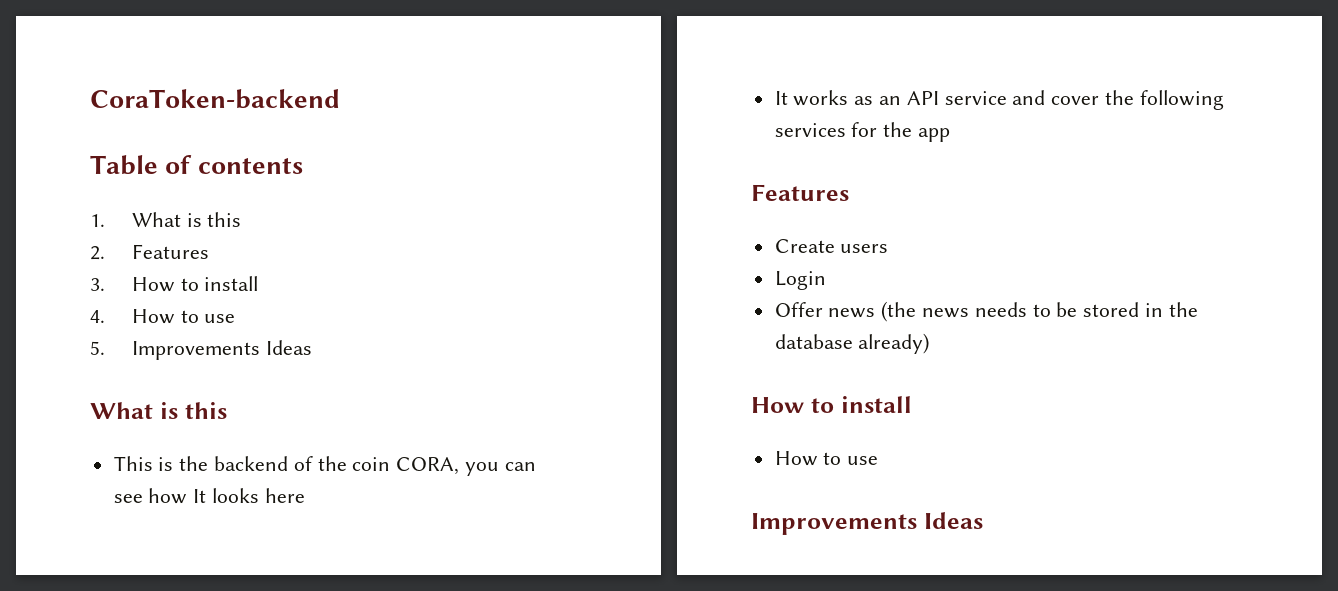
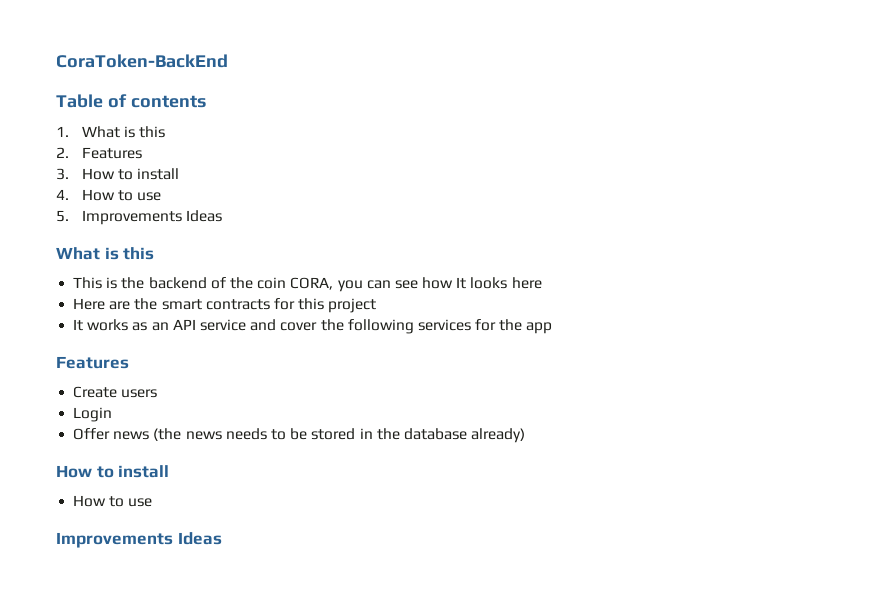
- CoraToken-backend
+ CoraToken-BackEnd
+ Here are the smart contracts for this project

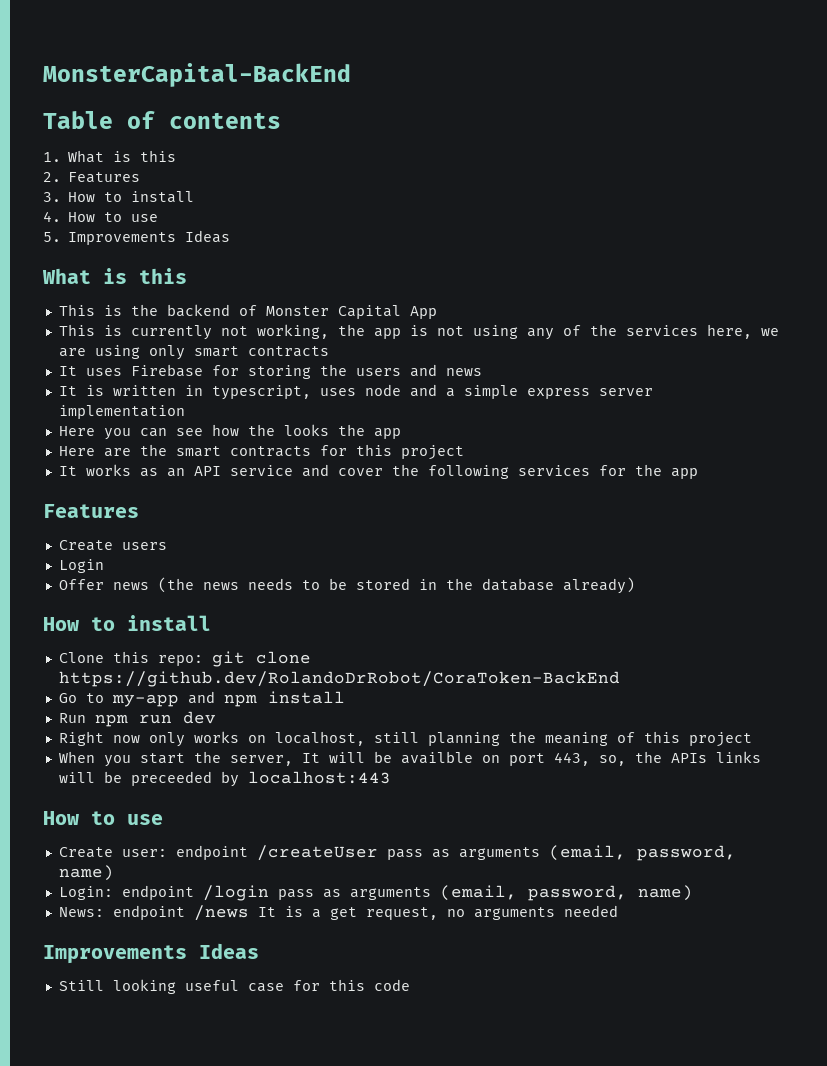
- CoraToken-BackEnd
+ MonsterCapital-BackEnd
- This is the backend of the coin CORA, you can see how It looks here
+ This is the backend of Monster Capital App
+ This is currently not working, the app is not using any of the services here, we are using only smart contracts
+ It uses Firebase for storing the users and news
+ It is written in typescript, uses node and a simple express server implementation
+ Here you can see how the looks the app
  Offer news (the news needs to be stored in the database already)
  How to install
+ Clone this repo: git clone https://github.dev/RolandoDrRobot/CoraToken-BackEnd
+ Go to my-app and npm install
+ Run npm run dev
+ Right now only works on localhost, still planning the meaning of this project
+ When you start the server, It will be availble on port 443, so, the APIs links will be preceeded by localhost:443
  How to use
+ Create user: endpoint /createUser pass as arguments (email, password, name)
+ Login: endpoint /login pass as arguments (email, password, name)
+ News: endpoint /news It is a get request, no arguments needed
  Improvements Ideas
+ Still looking useful case for this code

